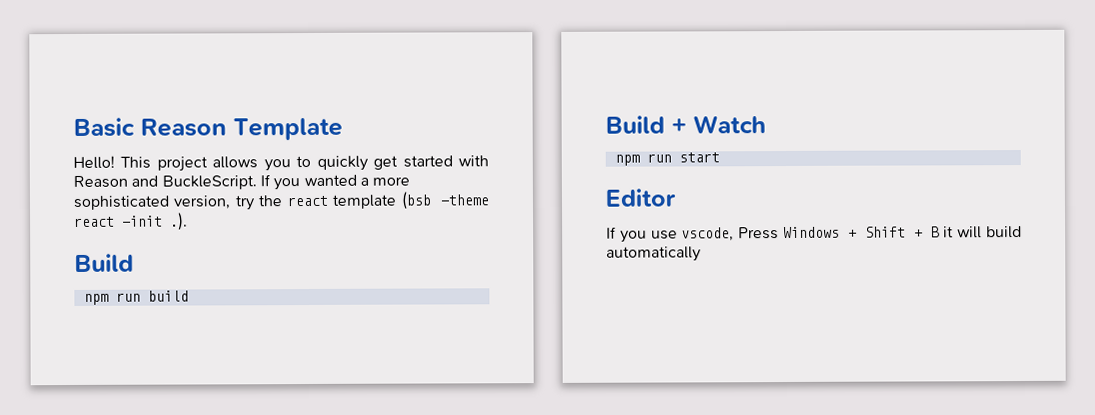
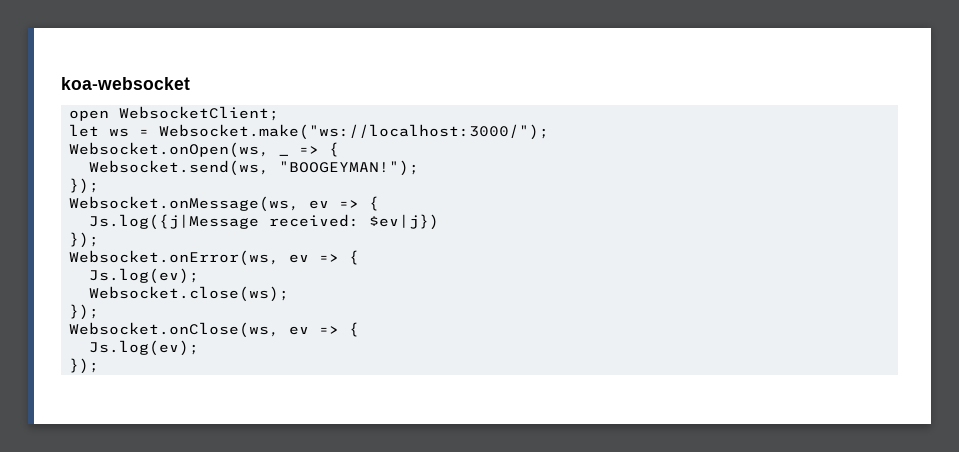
- Basic Reason Template
- Hello! This project allows you to quickly get started with Reason and BuckleScript. If you wanted a more sophisticated version, try the react template (bsb -theme react -init .).
- Build
- npm run build
- Build + Watch
- npm run start
- Editor
- If you use vscode, Press Windows + Shift + B it will build automatically
+ koa-websocket
+ open WebsocketClient;
+ let ws = Websocket.make("ws://localhost:3000/");
+ Websocket.onOpen(ws, _ => {
+ Websocket.send(ws, "BOOGEYMAN!");
+ });
+ Websocket.onMessage(ws, ev => {
+ Js.log({j|Message received: $ev|j})
+ });
+ Websocket.onError(ws, ev => {
+ Js.log(ev);
+ Websocket.close(ws);
+ });
+ Websocket.onClose(ws, ev => {
+ Js.log(ev);
+ });

